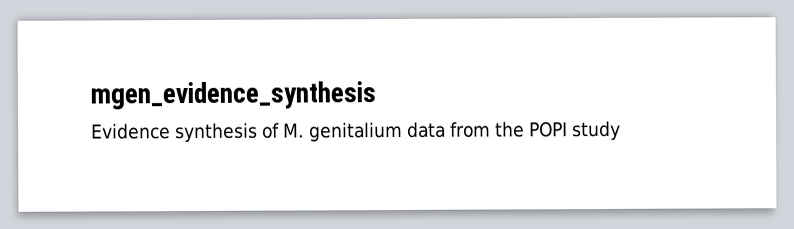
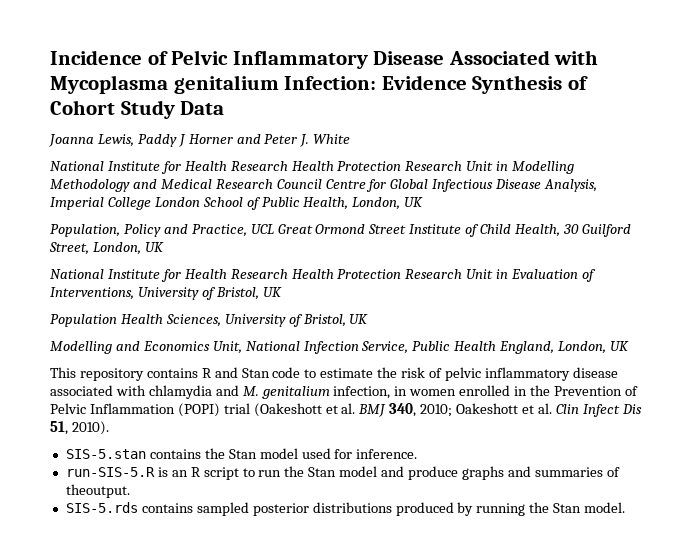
- mgen_evidence_synthesis
- Evidence synthesis of M. genitalium data from the POPI study
+ Incidence of Pelvic Inflammatory Disease Associated with Mycoplasma genitalium Infection: Evidence Synthesis of Cohort Study Data
+ Joanna Lewis, Paddy J Horner and Peter J. White
+ National Institute for Health Research Health Protection Research Unit in Modelling Methodology and Medical Research Council Centre for Global Infectious Disease Analysis, Imperial College London School of Public Health, London, UK
+ Population, Policy and Practice, UCL Great Ormond Street Institute of Child Health, 30 Guilford Street, London, UK
+ National Institute for Health Research Health Protection Research Unit in Evaluation of Interventions, University of Bristol, UK
+ Population Health Sciences, University of Bristol, UK
+ Modelling and Economics Unit, National Infection Service, Public Health England, London, UK
+ This repository contains R and Stan code to estimate the risk of pelvic inflammatory disease associated with chlamydia and M. genitalium infection, in women enrolled in the Prevention of Pelvic Inflammation (POPI) trial (Oakeshott et al. BMJ 340, 2010; Oakeshott et al. Clin Infect Dis 51, 2010).
+ SIS-5.stan contains the Stan model used for inference.
+ run-SIS-5.R is an R script to run the Stan model and produce graphs and summaries of theoutput.
+ SIS-5.rds contains sampled posterior distributions produced by running the Stan model.

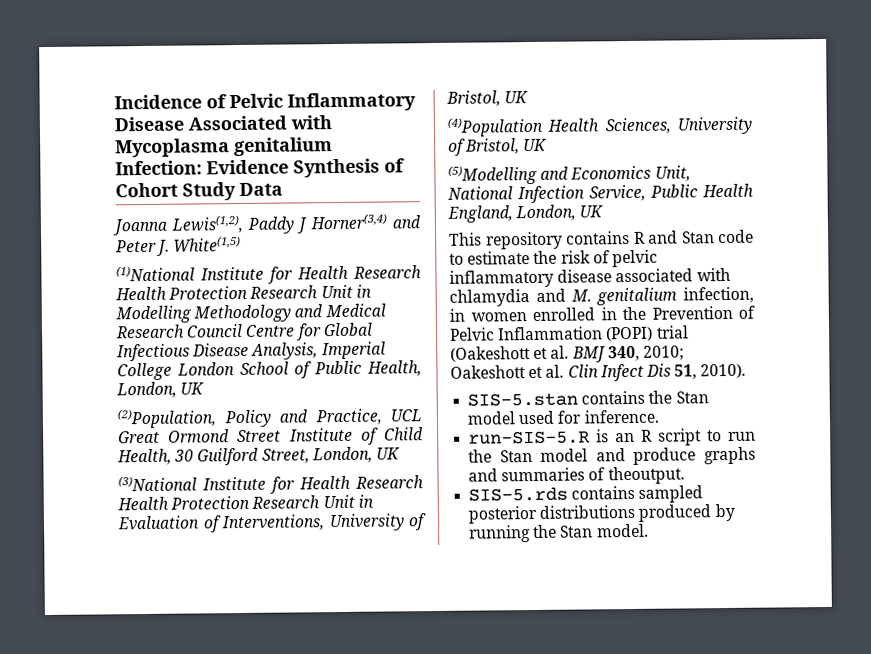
- Joanna Lewis, Paddy J Horner and Peter J. White
- National Institute for Health Research Health Protection Research Unit in Modelling Methodology and Medical Research Council Centre for Global Infectious Disease Analysis, Imperial College London School of Public Health, London, UK
+ Joanna Lewis(1,2), Paddy J Horner(3,4) and Peter J. White(1,5)
+ (1)National Institute for Health Research Health Protection Research Unit in Modelling Methodology and Medical Research Council Centre for Global Infectious Disease Analysis, Imperial College London School of Public Health, London, UK
- Population, Policy and Practice, UCL Great Ormond Street Institute of Child Health, 30 Guilford Street, London, UK
+ (2)Population, Policy and Practice, UCL Great Ormond Street Institute of Child Health, 30 Guilford Street, London, UK
- National Institute for Health Research Health Protection Research Unit in Evaluation of Interventions, University of Bristol, UK
+ (3)National Institute for Health Research Health Protection Research Unit in Evaluation of Interventions, University of Bristol, UK
- Population Health Sciences, University of Bristol, UK
+ (4)Population Health Sciences, University of Bristol, UK
- Modelling and Economics Unit, National Infection Service, Public Health England, London, UK
+ (5)Modelling and Economics Unit, National Infection Service, Public Health England, London, UK

